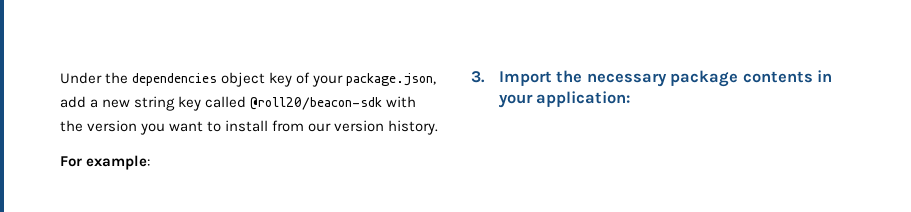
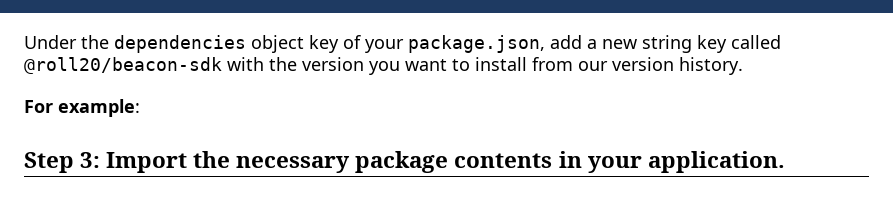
- 3. Import the necessary package contents in your application:
+ Step 3: Import the necessary package contents in your application.

